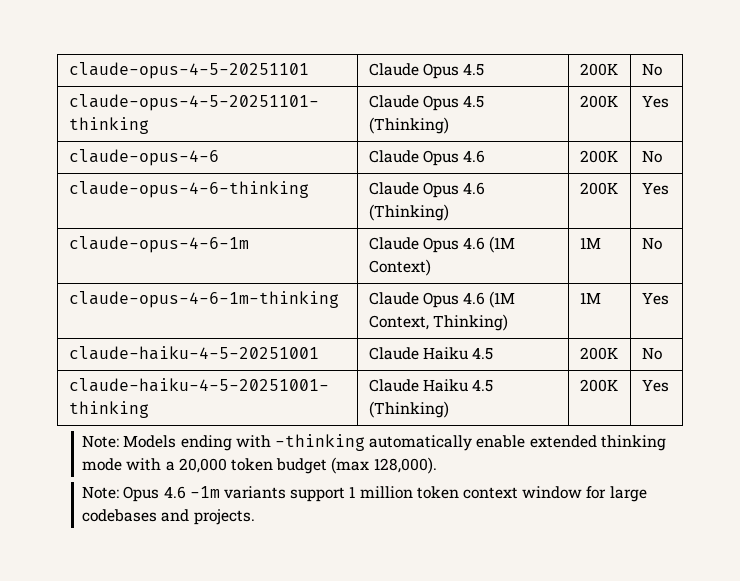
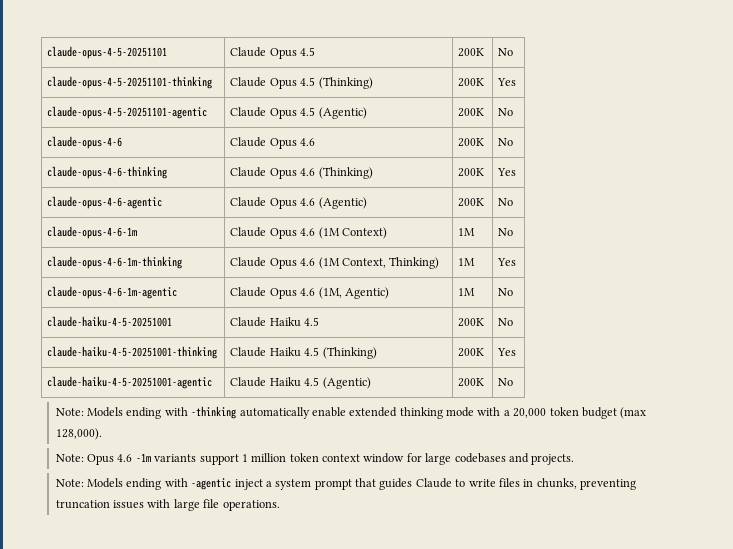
+ claude-opus-4-5-20251101-agentic | Claude Opus 4.5 (Agentic) | 200K | No
+ claude-opus-4-6-agentic | Claude Opus 4.6 (Agentic) | 200K | No
+ claude-opus-4-6-1m-agentic | Claude Opus 4.6 (1M, Agentic) | 1M | No
+ claude-haiku-4-5-20251001-agentic | Claude Haiku 4.5 (Agentic) | 200K | No
+ Note: Models ending with -agentic inject a system prompt that guides Claude to write files in chunks, preventing truncation issues with large file operations.

